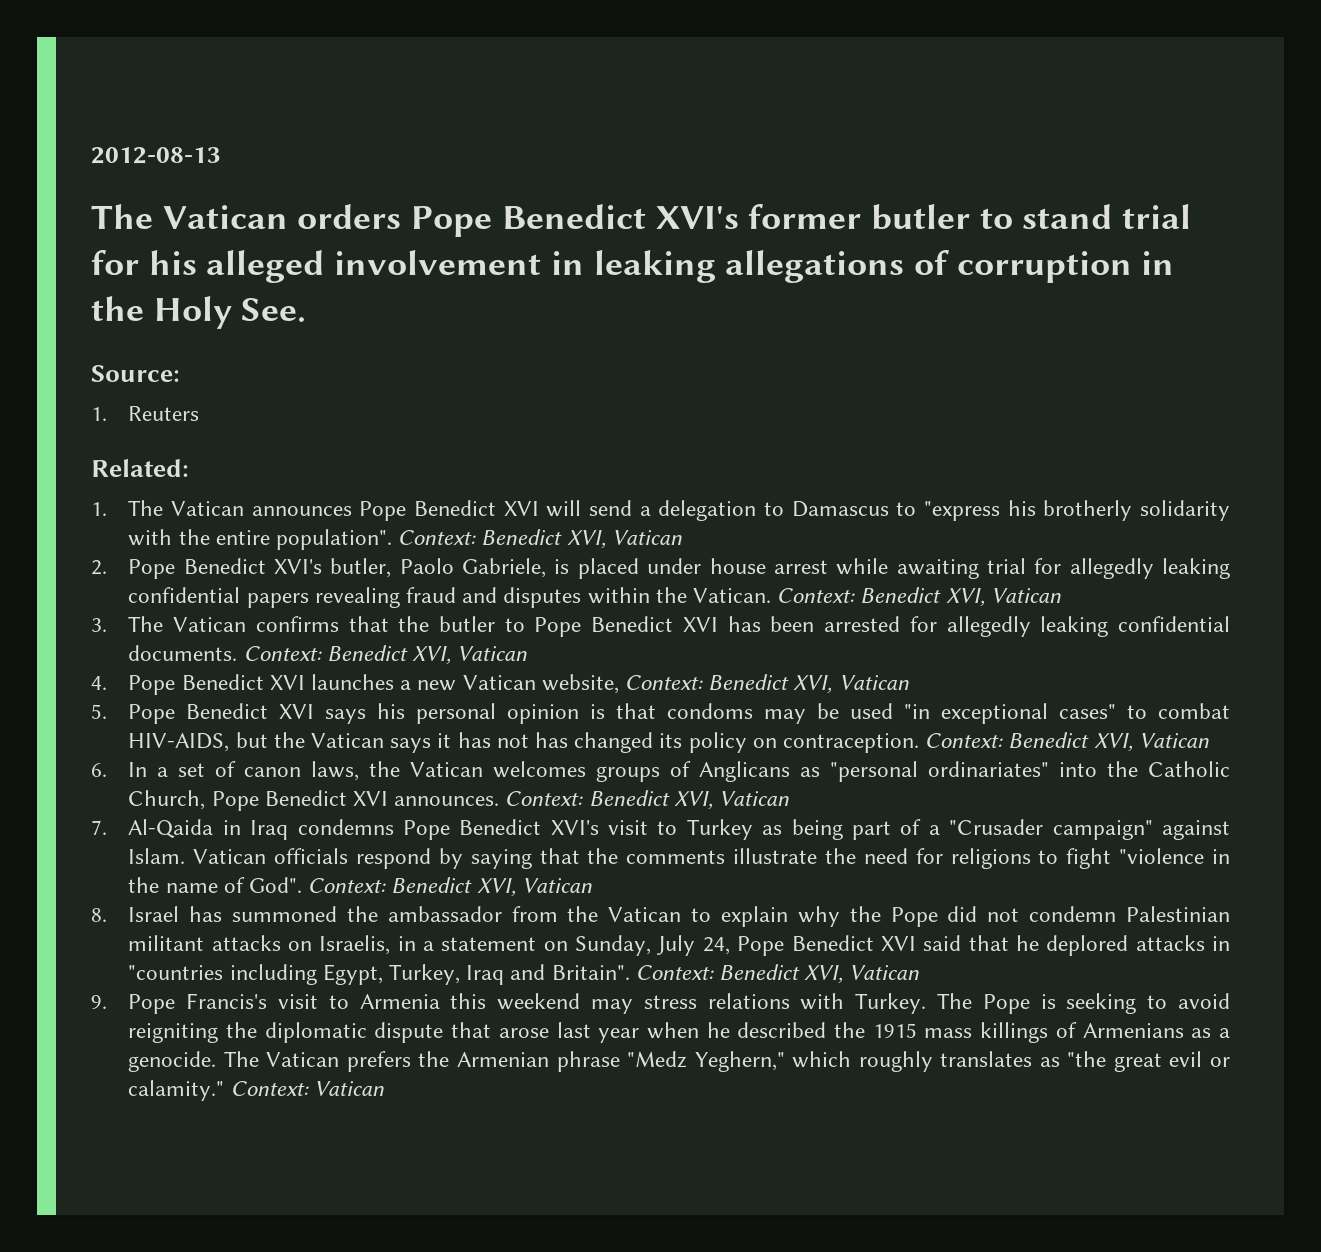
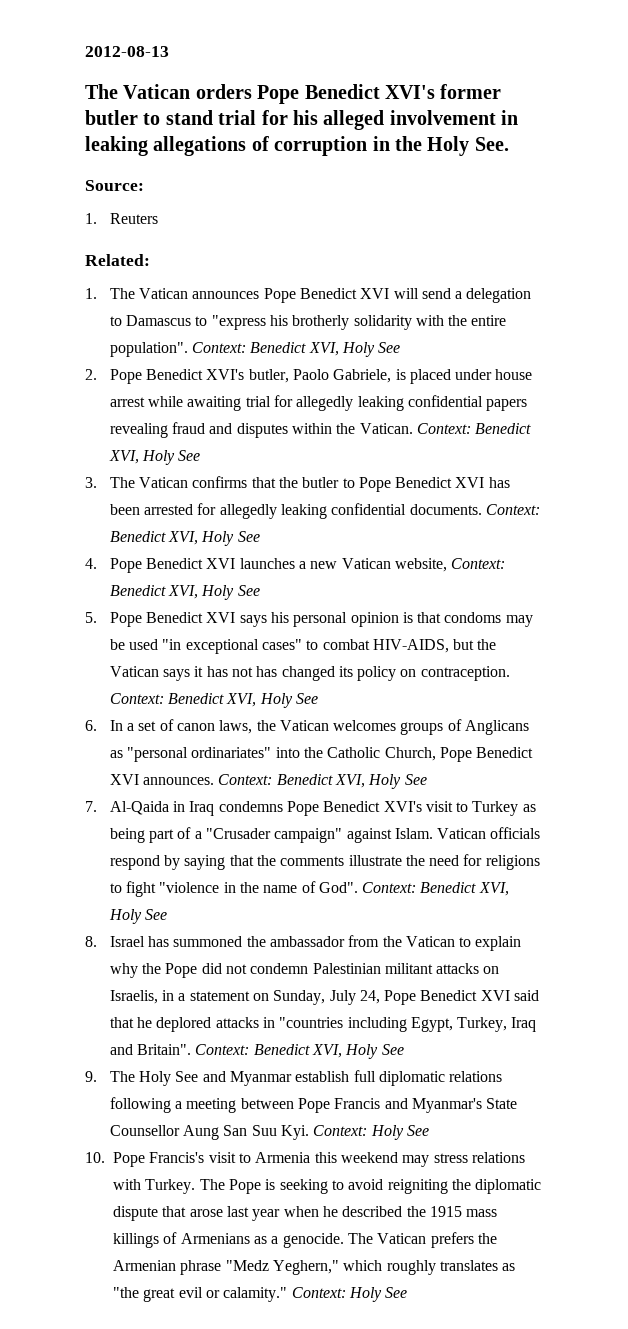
- 1. The Vatican announces Pope Benedict XVI will send a delegation to Damascus to "express his brotherly solidarity with the entire population". Context: Benedict XVI, Vatican
+ 1. The Vatican announces Pope Benedict XVI will send a delegation to Damascus to "express his brotherly solidarity with the entire population". Context: Benedict XVI, Holy See
- 2. Pope Benedict XVI's butler, Paolo Gabriele, is placed under house arrest while awaiting trial for allegedly leaking confidential papers revealing fraud and disputes within the Vatican. Context: Benedict XVI, Vatican
+ 2. Pope Benedict XVI's butler, Paolo Gabriele, is placed under house arrest while awaiting trial for allegedly leaking confidential papers revealing fraud and disputes within the Vatican. Context: Benedict XVI, Holy See
- 3. The Vatican confirms that the butler to Pope Benedict XVI has been arrested for allegedly leaking confidential documents. Context: Benedict XVI, Vatican
+ 3. The Vatican confirms that the butler to Pope Benedict XVI has been arrested for allegedly leaking confidential documents. Context: Benedict XVI, Holy See
- 4. Pope Benedict XVI launches a new Vatican website, Context: Benedict XVI, Vatican
+ 4. Pope Benedict XVI launches a new Vatican website, Context: Benedict XVI, Holy See
- 5. Pope Benedict XVI says his personal opinion is that condoms may be used "in exceptional cases" to combat HIV-AIDS, but the Vatican says it has not has changed its policy on contraception. Context: Benedict XVI, Vatican
+ 5. Pope Benedict XVI says his personal opinion is that condoms may be used "in exceptional cases" to combat HIV-AIDS, but the Vatican says it has not has changed its policy on contraception. Context: Benedict XVI, Holy See
- 6. In a set of canon laws, the Vatican welcomes groups of Anglicans as "personal ordinariates" into the Catholic Church, Pope Benedict XVI announces. Context: Benedict XVI, Vatican
+ 6. In a set of canon laws, the Vatican welcomes groups of Anglicans as "personal ordinariates" into the Catholic Church, Pope Benedict XVI announces. Context: Benedict XVI, Holy See
- Vatican officials respond by saying that the comments illustrate the need for religions to fight "violence in the name of God". Context: Benedict XVI, Vatican
+ Vatican officials respond by saying that the comments illustrate the need for religions to fight "violence in the name of God". Context: Benedict XVI, Holy See
- 8. Israel has summoned the ambassador from the Vatican to explain why the Pope did not condemn Palestinian militant attacks on Israelis, in a statement on Sunday, July 24, Pope Benedict XVI said that he deplored attacks in "countries including Egypt, Turkey, Iraq and Britain". Context: Benedict XVI, Vatican
- 9. Pope Francis's visit to Armenia this weekend may stress relations with Turkey.
+ 8. Israel has summoned the ambassador from the Vatican to explain why the Pope did not condemn Palestinian militant attacks on Israelis, in a statement on Sunday, July 24, Pope Benedict XVI said that he deplored attacks in "countries including Egypt, Turkey, Iraq and Britain". Context: Benedict XVI, Holy See
+ 9. The Holy See and Myanmar establish full diplomatic relations following a meeting between Pope Francis and Myanmar's State Counsellor Aung San Suu Kyi. Context: Holy See
+ 10. Pope Francis's visit to Armenia this weekend may stress relations with Turkey.
- The Vatican prefers the Armenian phrase "Medz Yeghern," which roughly translates as "the great evil or calamity." Context: Vatican
+ The Vatican prefers the Armenian phrase "Medz Yeghern," which roughly translates as "the great evil or calamity." Context: Holy See

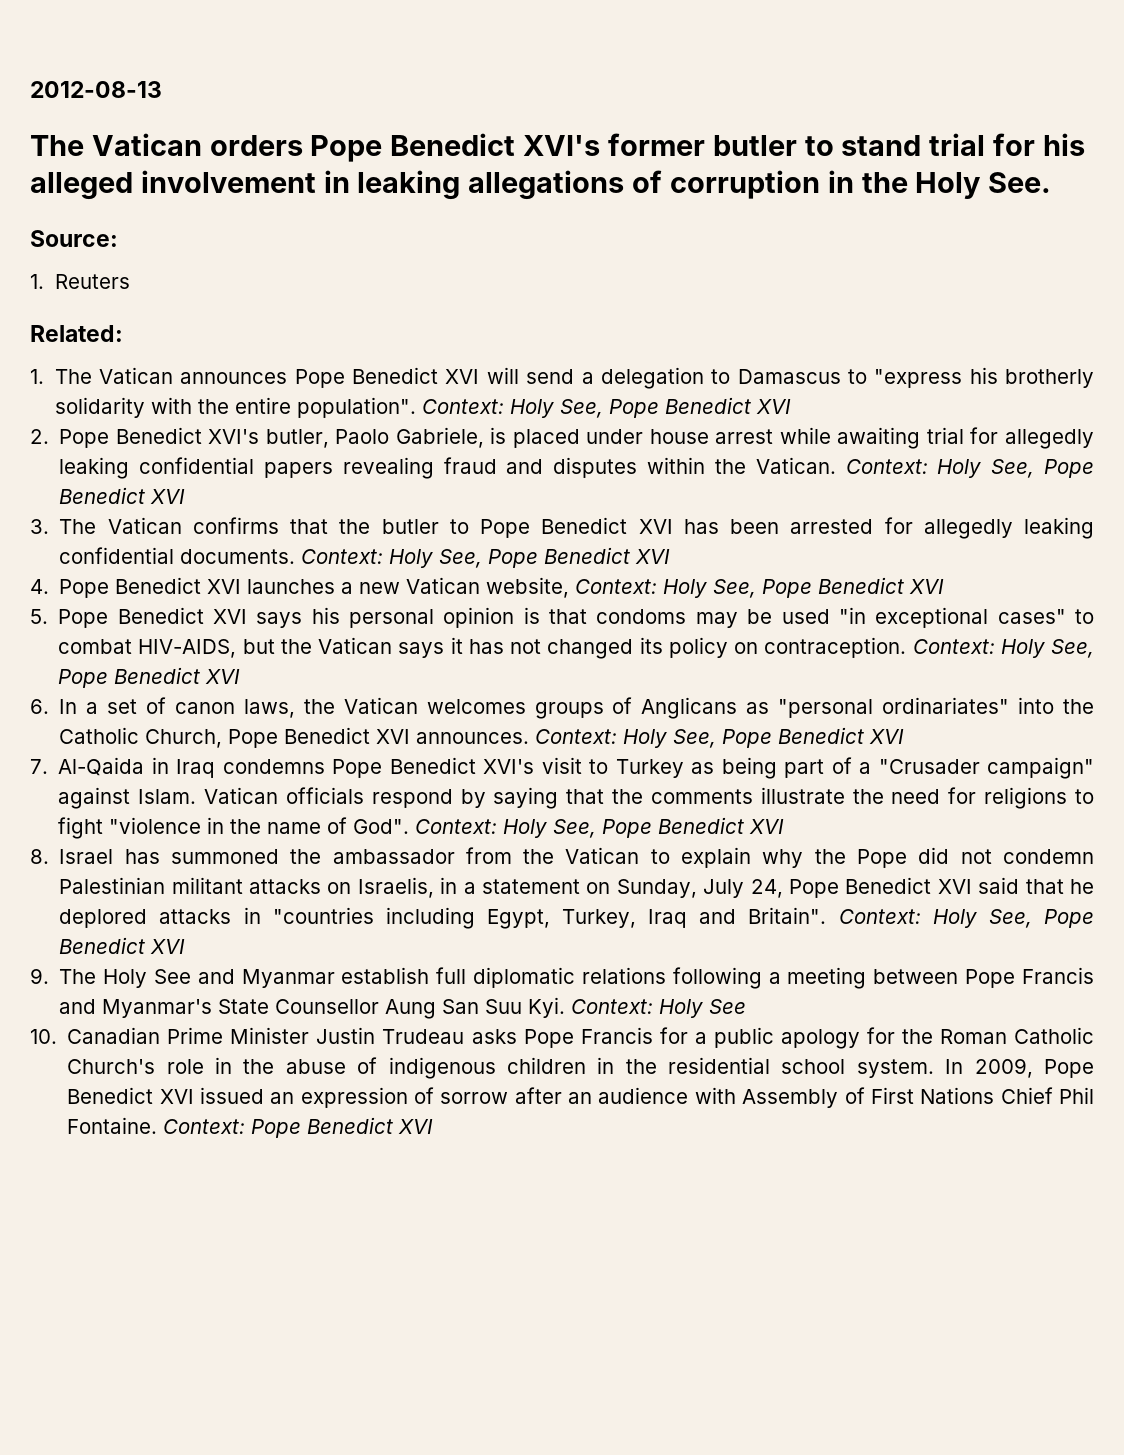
- 1. The Vatican announces Pope Benedict XVI will send a delegation to Damascus to "express his brotherly solidarity with the entire population". Context: Benedict XVI, Holy See
+ 1. The Vatican announces Pope Benedict XVI will send a delegation to Damascus to "express his brotherly solidarity with the entire population". Context: Holy See, Pope Benedict XVI
- 2. Pope Benedict XVI's butler, Paolo Gabriele, is placed under house arrest while awaiting trial for allegedly leaking confidential papers revealing fraud and disputes within the Vatican. Context: Benedict XVI, Holy See
+ 2. Pope Benedict XVI's butler, Paolo Gabriele, is placed under house arrest while awaiting trial for allegedly leaking confidential papers revealing fraud and disputes within the Vatican. Context: Holy See, Pope Benedict XVI
- 3. The Vatican confirms that the butler to Pope Benedict XVI has been arrested for allegedly leaking confidential documents. Context: Benedict XVI, Holy See
+ 3. The Vatican confirms that the butler to Pope Benedict XVI has been arrested for allegedly leaking confidential documents. Context: Holy See, Pope Benedict XVI
- 4. Pope Benedict XVI launches a new Vatican website, Context: Benedict XVI, Holy See
+ 4. Pope Benedict XVI launches a new Vatican website, Context: Holy See, Pope Benedict XVI
- 5. Pope Benedict XVI says his personal opinion is that condoms may be used "in exceptional cases" to combat HIV-AIDS, but the Vatican says it has not has changed its policy on contraception. Context: Benedict XVI, Holy See
+ 5. Pope Benedict XVI says his personal opinion is that condoms may be used "in exceptional cases" to combat HIV-AIDS, but the Vatican says it has not changed its policy on contraception. Context: Holy See, Pope Benedict XVI
- 6. In a set of canon laws, the Vatican welcomes groups of Anglicans as "personal ordinariates" into the Catholic Church, Pope Benedict XVI announces. Context: Benedict XVI, Holy See
+ 6. In a set of canon laws, the Vatican welcomes groups of Anglicans as "personal ordinariates" into the Catholic Church, Pope Benedict XVI announces. Context: Holy See, Pope Benedict XVI
- Vatican officials respond by saying that the comments illustrate the need for religions to fight "violence in the name of God". Context: Benedict XVI, Holy See
+ Vatican officials respond by saying that the comments illustrate the need for religions to fight "violence in the name of God". Context: Holy See, Pope Benedict XVI
- 8. Israel has summoned the ambassador from the Vatican to explain why the Pope did not condemn Palestinian militant attacks on Israelis, in a statement on Sunday, July 24, Pope Benedict XVI said that he deplored attacks in "countries including Egypt, Turkey, Iraq and Britain". Context: Benedict XVI, Holy See
+ 8. Israel has summoned the ambassador from the Vatican to explain why the Pope did not condemn Palestinian militant attacks on Israelis, in a statement on Sunday, July 24, Pope Benedict XVI said that he deplored attacks in "countries including Egypt, Turkey, Iraq and Britain". Context: Holy See, Pope Benedict XVI
- 10. Pope Francis's visit to Armenia this weekend may stress relations with Turkey. The Pope is seeking to avoid reigniting the diplomatic dispute that arose last year when he described the 1915 mass killings of Armenians as a genocide. The Vatican prefers the Armenian phrase "Medz Yeghern," which roughly translates as "the great evil or calamity." Context: Holy See
+ 10. Canadian Prime Minister Justin Trudeau asks Pope Francis for a public apology for the Roman Catholic Church's role in the abuse of indigenous children in the residential school system. In 2009, Pope Benedict XVI issued an expression of sorrow after an audience with Assembly of First Nations Chief Phil Fontaine. Context: Pope Benedict XVI

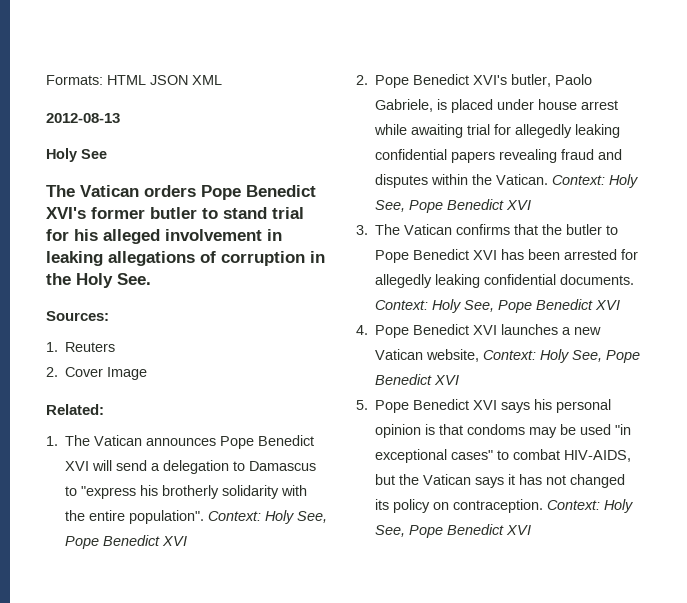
+ Formats: HTML JSON XML
+ Holy See
- Source:
+ Sources:
+ 2. Cover Image
- 6. In a set of canon laws, the Vatican welcomes groups of Anglicans as "personal ordinariates" into the Catholic Church, Pope Benedict XVI announces. Context: Holy See, Pope Benedict XVI
- 7. Al-Qaida in Iraq condemns Pope Benedict XVI's visit to Turkey as being part of a "Crusader campaign" against Islam. Vatican officials respond by saying that the comments illustrate the need for religions to fight "violence in the name of God". Context: Holy See, Pope Benedict XVI
- 8. Israel has summoned the ambassador from the Vatican to explain why the Pope did not condemn Palestinian militant attacks on Israelis, in a statement on Sunday, July 24, Pope Benedict XVI said that he deplored attacks in "countries including Egypt, Turkey, Iraq and Britain". Context: Holy See, Pope Benedict XVI
- 9. The Holy See and Myanmar establish full diplomatic relations following a meeting between Pope Francis and Myanmar's State Counsellor Aung San Suu Kyi. Context: Holy See
- 10. Canadian Prime Minister Justin Trudeau asks Pope Francis for a public apology for the Roman Catholic Church's role in the abuse of indigenous children in the residential school system. In 2009, Pope Benedict XVI issued an expression of sorrow after an audience with Assembly of First Nations Chief Phil Fontaine. Context: Pope Benedict XVI

